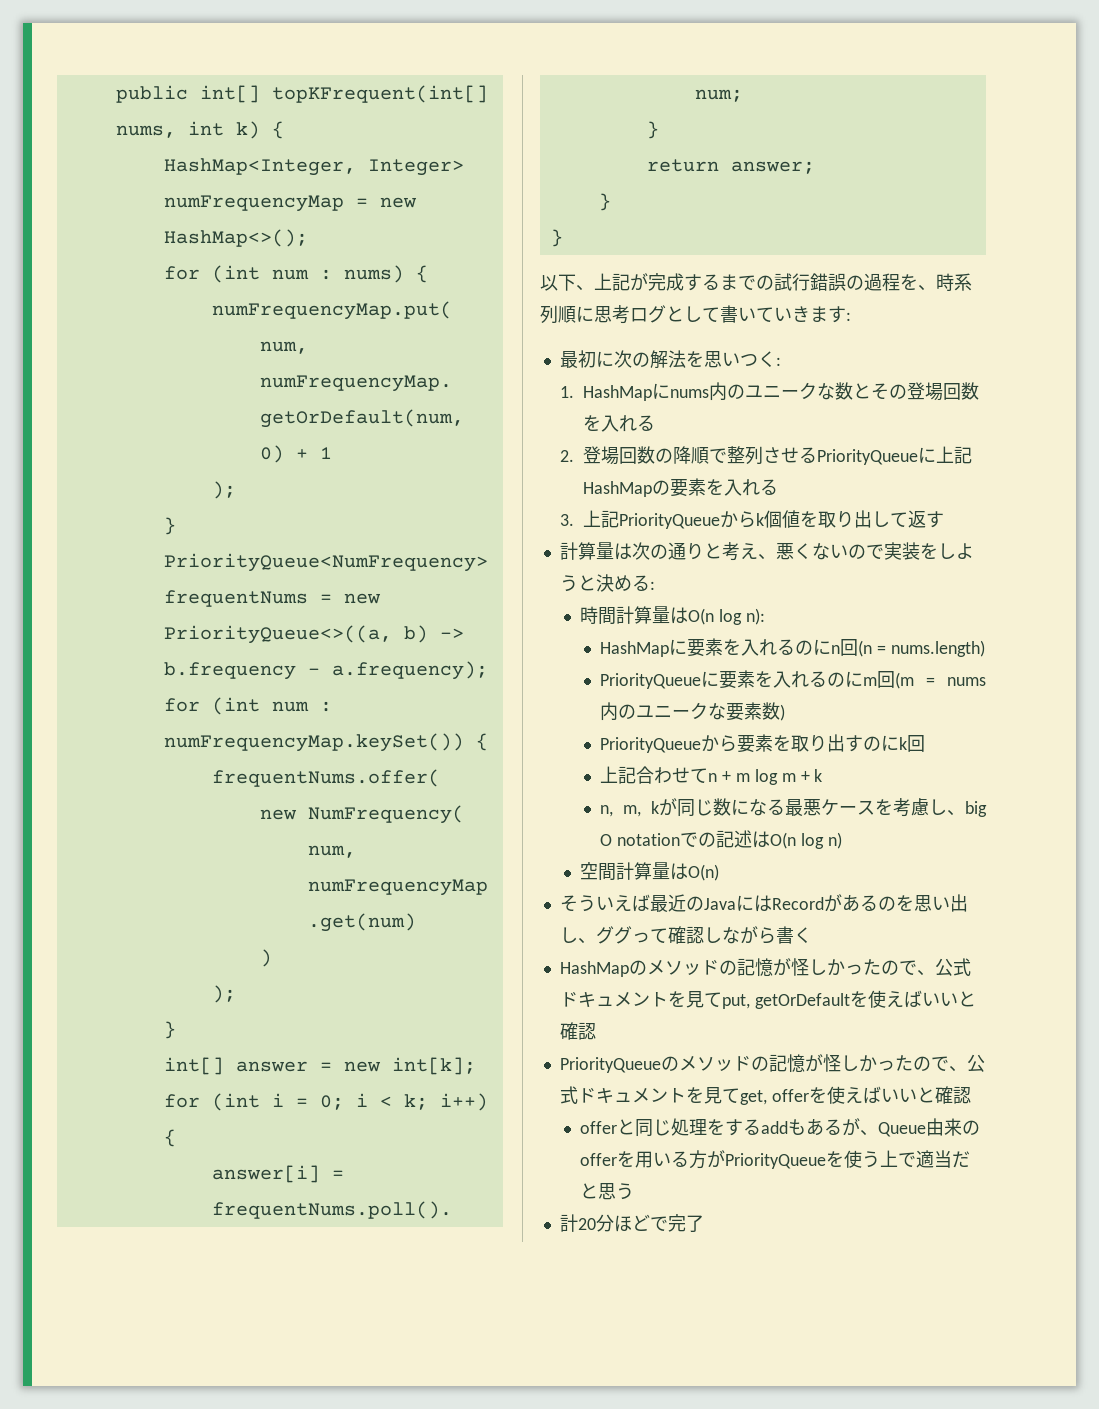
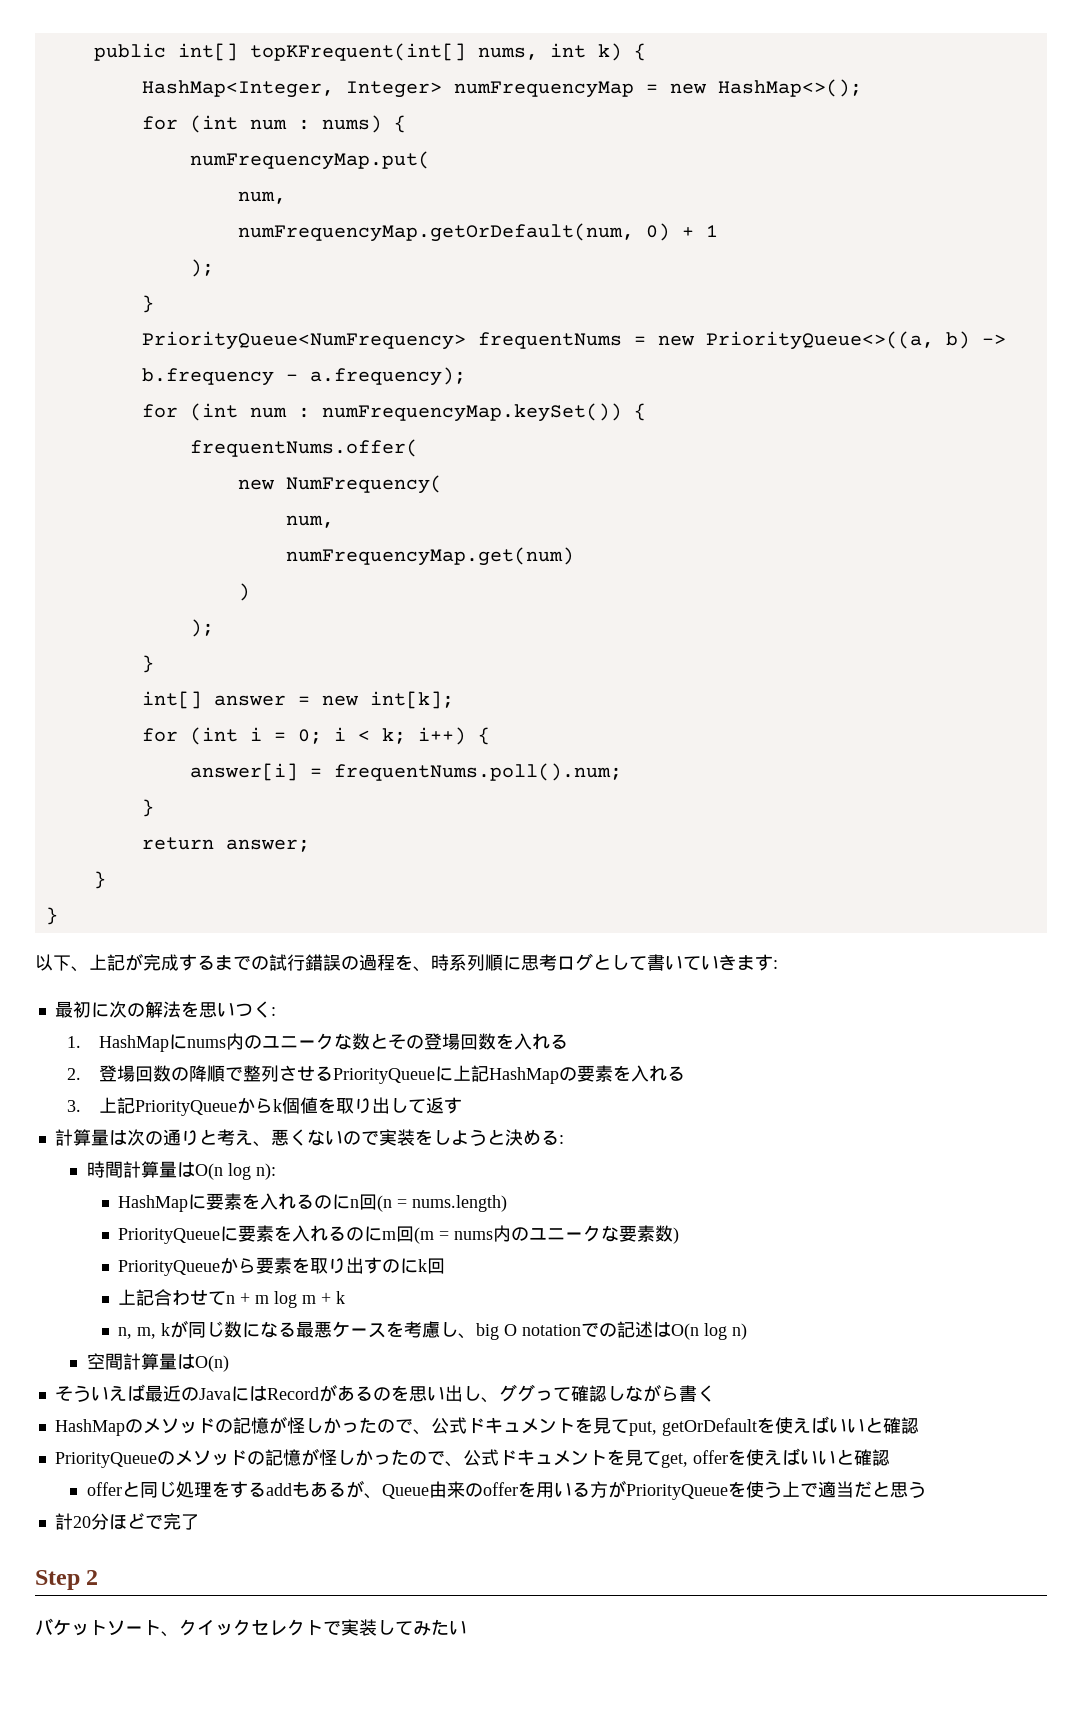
+ Step 2
+ バケットソート、クイックセレクトで実装してみたい

